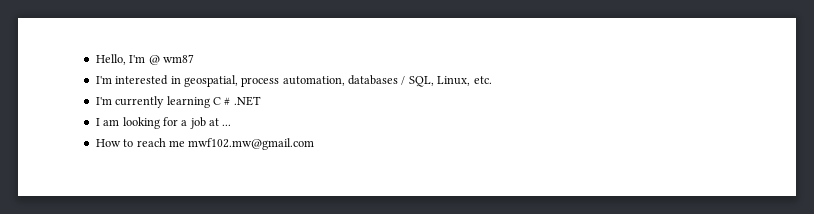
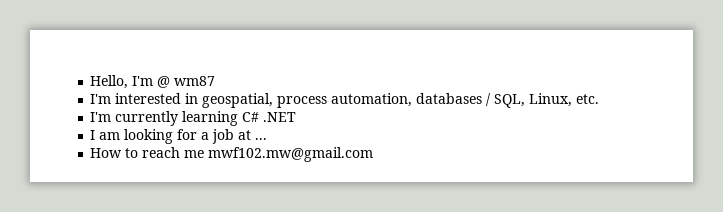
- I'm currently learning C # .NET
+ I'm currently learning C# .NET

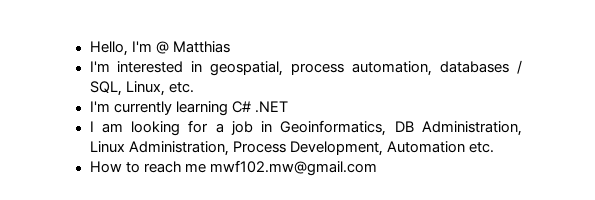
- Hello, I'm @ wm87
+ Hello, I'm @ Matthias
- I am looking for a job at ...
+ I am looking for a job in Geoinformatics, DB Administration, Linux Administration, Process Development, Automation etc.

